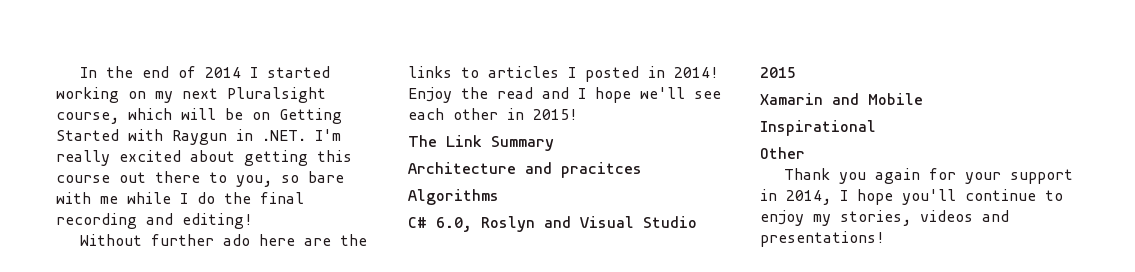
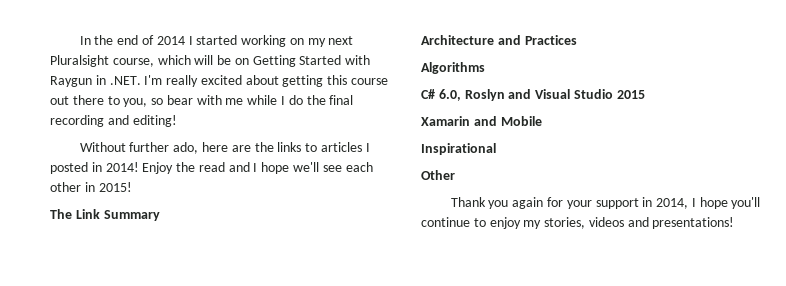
- In the end of 2014 I started working on my next Pluralsight course, which will be on Getting Started with Raygun in .NET. I'm really excited about getting this course out there to you, so bare with me while I do the final recording and editing!
+ In the end of 2014 I started working on my next Pluralsight course, which will be on Getting Started with Raygun in .NET. I'm really excited about getting this course out there to you, so bear with me while I do the final recording and editing!
- Without further ado here are the links to articles I posted in 2014!
+ Without further ado, here are the links to articles I posted in 2014!
- Architecture and pracitces
+ Architecture and Practices

